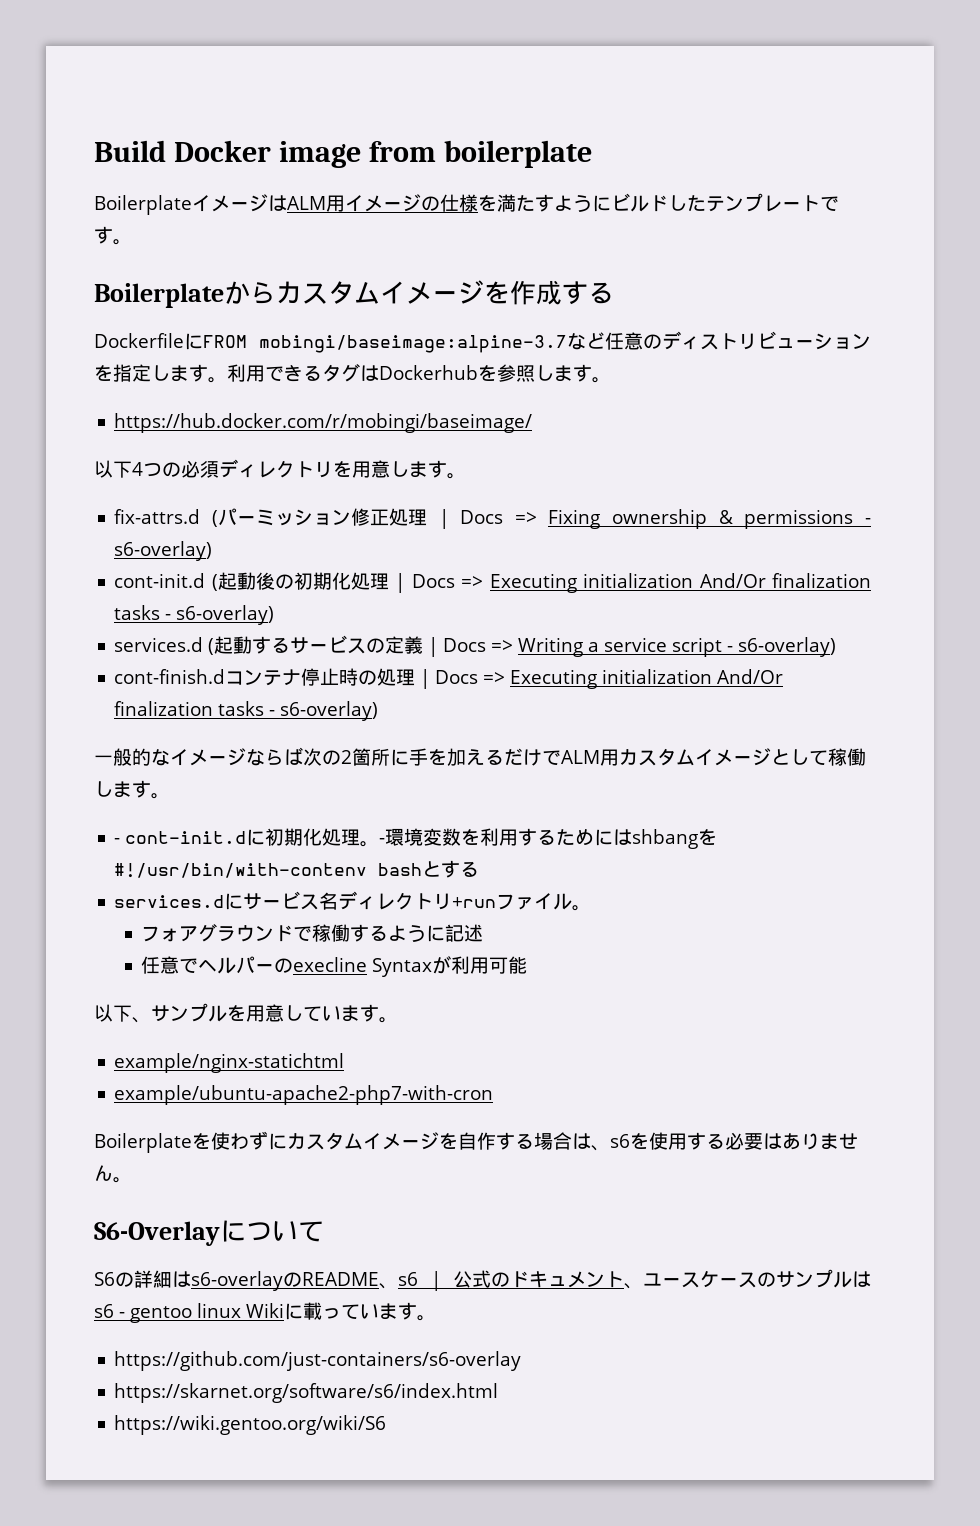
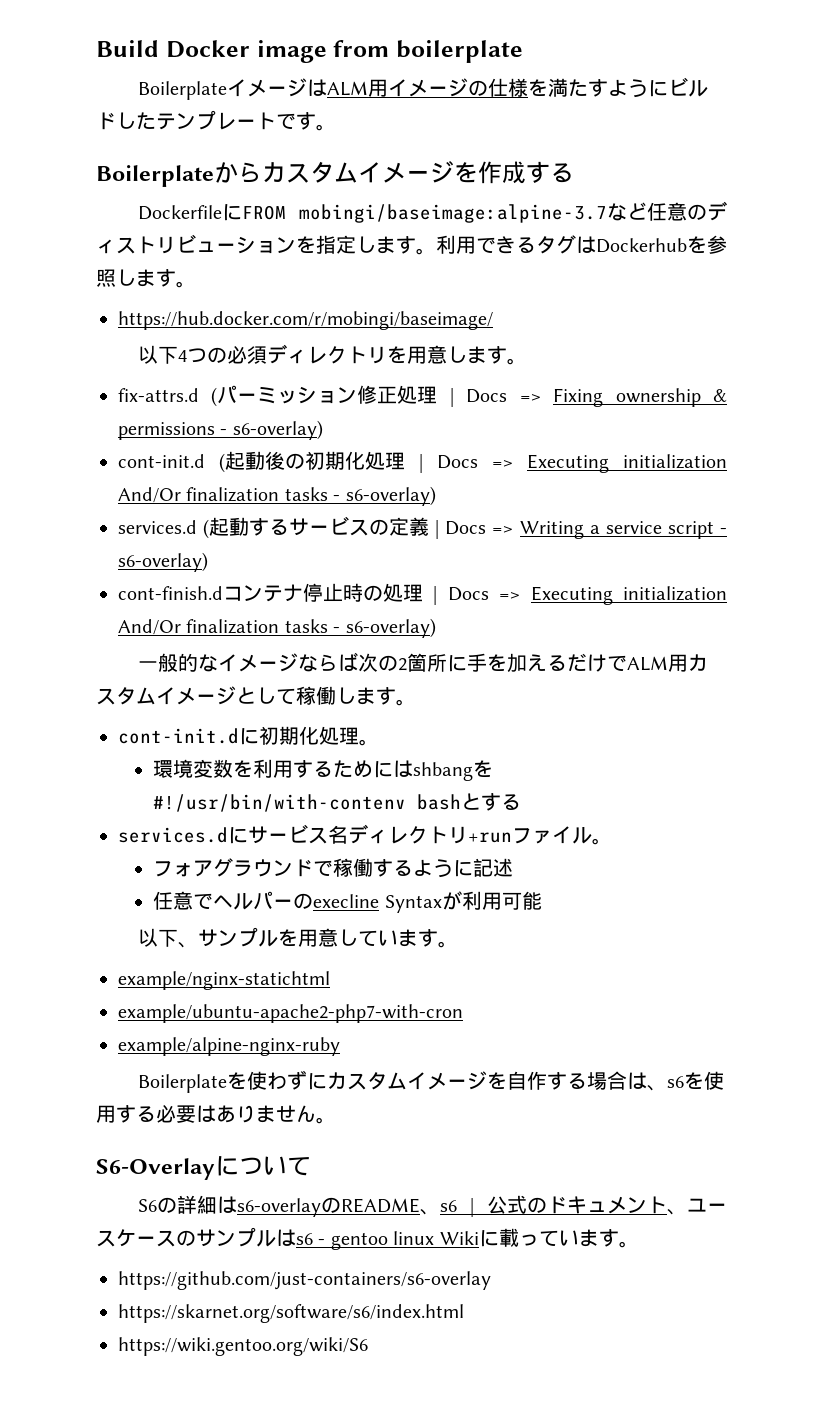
- - cont-init.dに初期化処理。-環境変数を利用するためにはshbangを#!/usr/bin/with-contenv bashとする
+ cont-init.dに初期化処理。
+ 環境変数を利用するためにはshbangを#!/usr/bin/with-contenv bashとする
+ example/alpine-nginx-ruby

